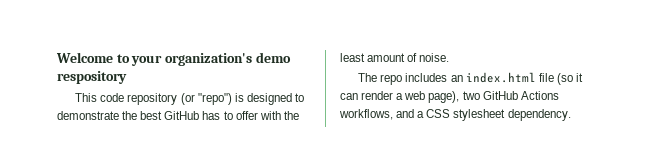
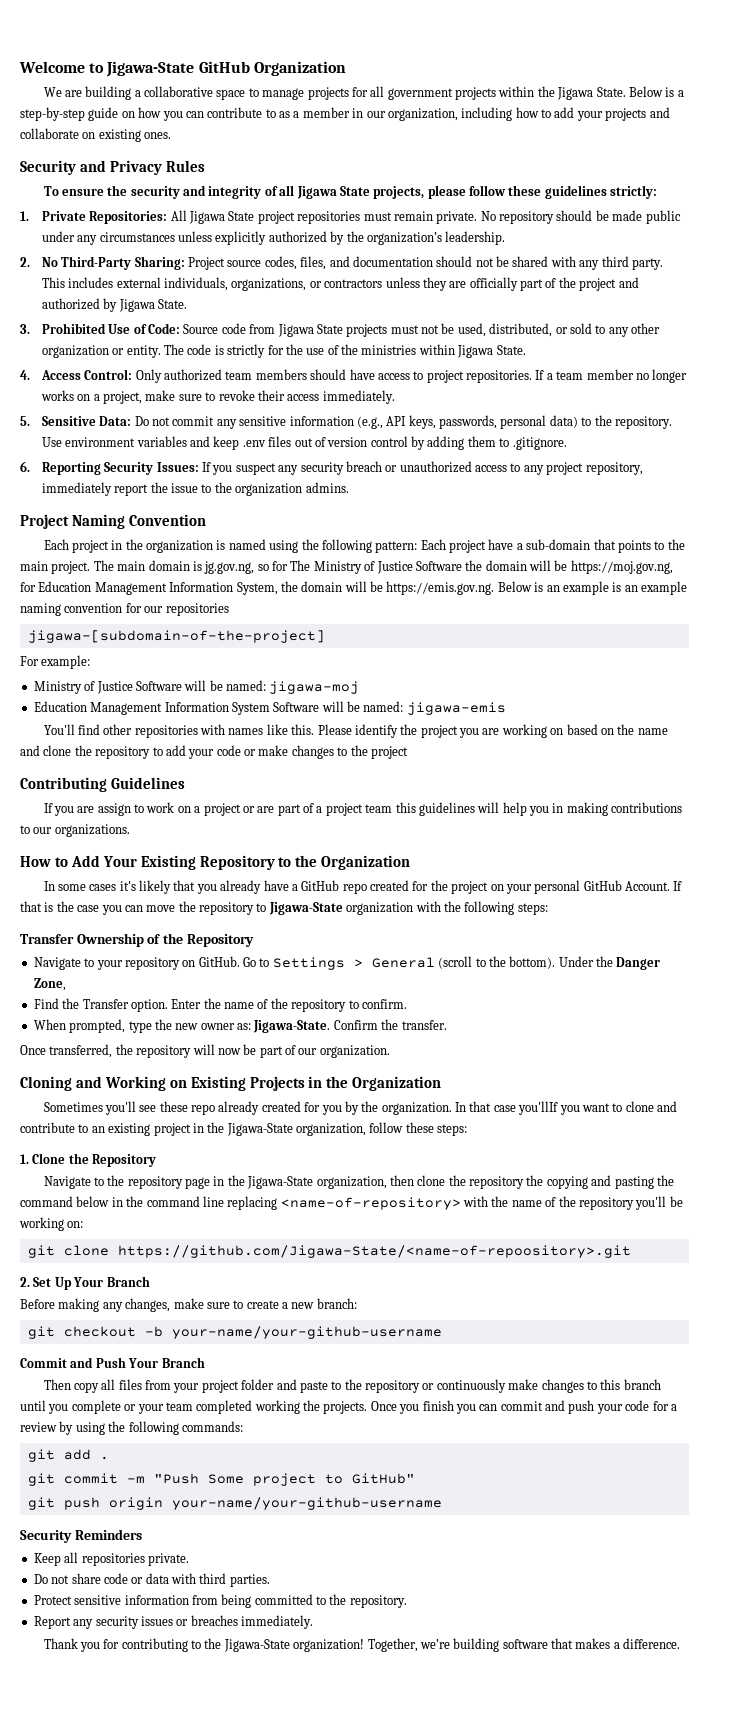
- Welcome to your organization's demo respository
- This code repository (or "repo") is designed to demonstrate the best GitHub has to offer with the least amount of noise.
- The repo includes an index.html file (so it can render a web page), two GitHub Actions workflows, and a CSS stylesheet dependency.
+ Welcome to Jigawa-State GitHub Organization
+ We are building a collaborative space to manage projects for all government projects within the Jigawa State. Below is a step-by-step guide on how you can contribute to as a member in our organization, including how to add your projects and collaborate on existing ones.
+ Security and Privacy Rules
+ To ensure the security and integrity of all Jigawa State projects, please follow these guidelines strictly:
+ 1. Private Repositories: All Jigawa State project repositories must remain private. No repository should be made public under any circumstances unless explicitly authorized by the organization’s leadership.
+ 2. No Third-Party Sharing: Project source codes, files, and documentation should not be shared with any third party. This includes external individuals, organizations, or contractors unless they are officially part of the project and authorized by Jigawa State.
+ 3. Prohibited Use of Code: Source code from Jigawa State projects must not be used, distributed, or sold to any other organization or entity. The code is strictly for the use of the ministries within Jigawa State.
+ 4. Access Control: Only authorized team members should have access to project repositories. If a team member no longer works on a project, make sure to revoke their access immediately.
+ 5. Sensitive Data: Do not commit any sensitive information (e.g., API keys, passwords, personal data) to the repository. Use environment variables and keep .env files out of version control by adding them to .gitignore.
+ 6. Reporting Security Issues: If you suspect any security breach or unauthorized access to any project repository, immediately report the issue to the organization admins.
+ Project Naming Convention
+ Each project in the organization is named using the following pattern: Each project have a sub-domain that points to the main project. The main domain is jg.gov.ng, so for The Ministry of Justice Software the domain will be https://moj.gov.ng, for Education Management Information System, the domain will be https://emis.gov.ng. Below is an example is an example naming convention for our repositories
+ jigawa-[subdomain-of-the-project]
+ For example:
+ Ministry of Justice Software will be named: jigawa-moj
+ Education Management Information System Software will be named: jigawa-emis
+ You'll find other repositories with names like this. Please identify the project you are working on based on the name and clone the repository to add your code or make changes to the project
+ Contributing Guidelines
+ If you are assign to work on a project or are part of a project team this guidelines will help you in making contributions to our organizations.
+ How to Add Your Existing Repository to the Organization
+ In some cases it's likely that you already have a GitHub repo created for the project on your personal GitHub Account. If that is the case you can move the repository to Jigawa-State organization with the following steps:
+ Transfer Ownership of the Repository
+ Navigate to your repository on GitHub. Go to Settings > General (scroll to the bottom). Under the Danger Zone,
+ Find the Transfer option. Enter the name of the repository to confirm.
+ When prompted, type the new owner as: Jigawa-State. Confirm the transfer.
+ Once transferred, the repository will now be part of our organization.
+ Cloning and Working on Existing Projects in the Organization
+ Sometimes you'll see these repo already created for you by the organization. In that case you'llIf you want to clone and contribute to an existing project in the Jigawa-State organization, follow these steps:
+ 1. Clone the Repository
+ Navigate to the repository page in the Jigawa-State organization, then clone the repository the copying and pasting the command below in the command line replacing <name-of-repository> with the name of the repository you'll be working on:
+ git clone https://github.com/Jigawa-State/<name-of-repoository>.git
+ 2. Set Up Your Branch
+ Before making any changes, make sure to create a new branch:
+ git checkout -b your-name/your-github-username
+ Commit and Push Your Branch
+ Then copy all files from your project folder and paste to the repository or continuously make changes to this branch until you complete or your team completed working the projects. Once you finish you can commit and push your code for a review by using the following commands:
+ git add .
+ git commit -m "Push Some project to GitHub"
+ git push origin your-name/your-github-username
+ Security Reminders
+ Keep all repositories private.
+ Do not share code or data with third parties.
+ Protect sensitive information from being committed to the repository.
+ Report any security issues or breaches immediately.
+ Thank you for contributing to the Jigawa-State organization! Together, we’re building software that makes a difference.

